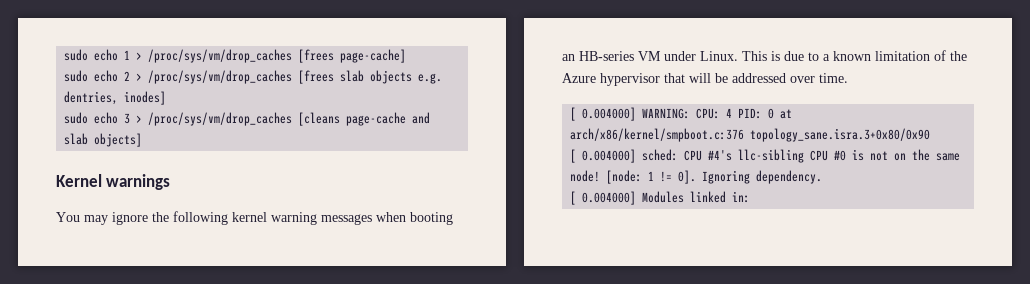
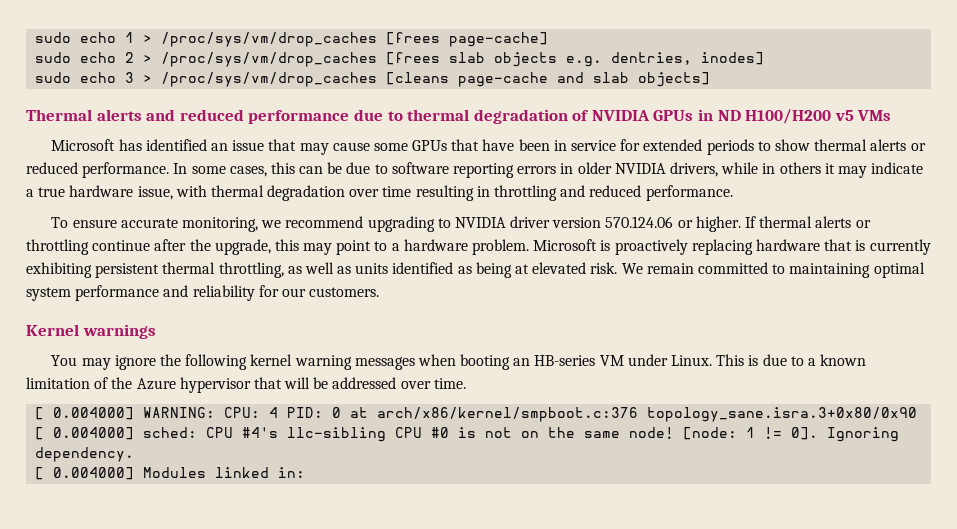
+ Thermal alerts and reduced performance due to thermal degradation of NVIDIA GPUs in ND H100/H200 v5 VMs
+ Microsoft has identified an issue that may cause some GPUs that have been in service for extended periods to show thermal alerts or reduced performance. In some cases, this can be due to software reporting errors in older NVIDIA drivers, while in others it may indicate a true hardware issue, with thermal degradation over time resulting in throttling and reduced performance.
+ To ensure accurate monitoring, we recommend upgrading to NVIDIA driver version 570.124.06 or higher. If thermal alerts or throttling continue after the upgrade, this may point to a hardware problem. Microsoft is proactively replacing hardware that is currently exhibiting persistent thermal throttling, as well as units identified as being at elevated risk. We remain committed to maintaining optimal system performance and reliability for our customers.

